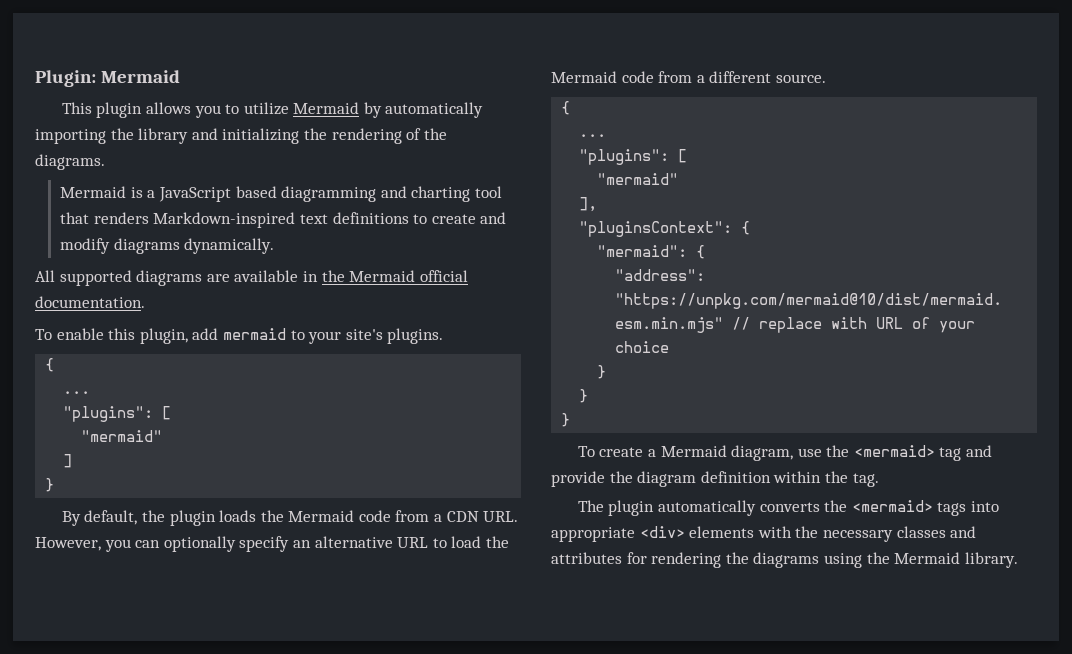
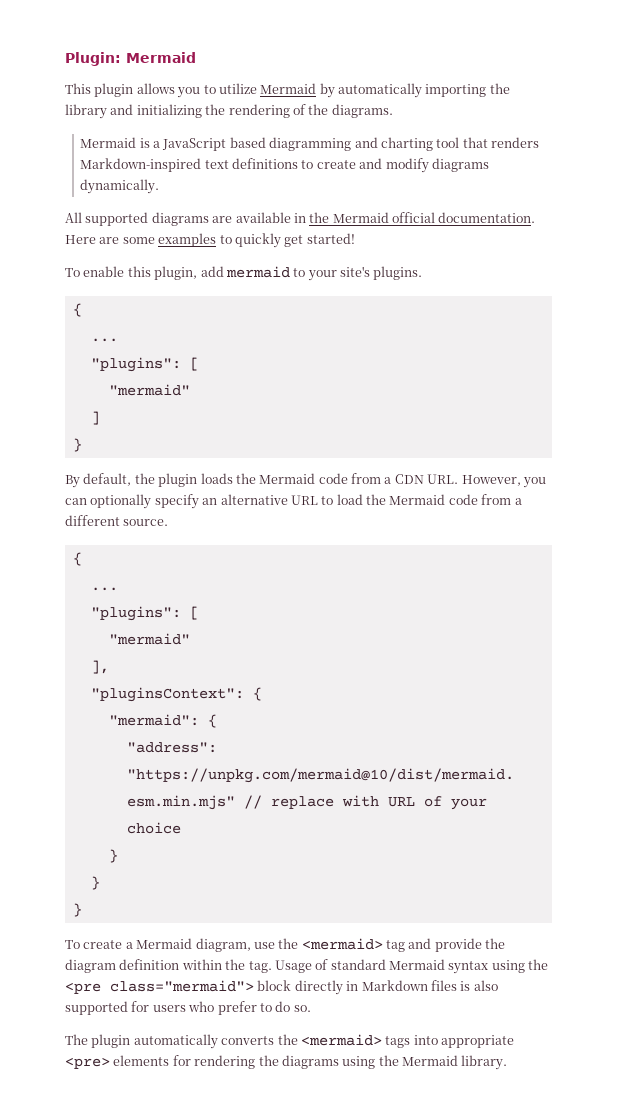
+ Here are some examples to quickly get started!
+ Usage of standard Mermaid syntax using the <pre class="mermaid"> block directly in Markdown files is also supported for users who prefer to do so.
- The plugin automatically converts the <mermaid> tags into appropriate <div> elements with the necessary classes and attributes for rendering the diagrams using the Mermaid library.
+ The plugin automatically converts the <mermaid> tags into appropriate <pre> elements for rendering the diagrams using the Mermaid library.

